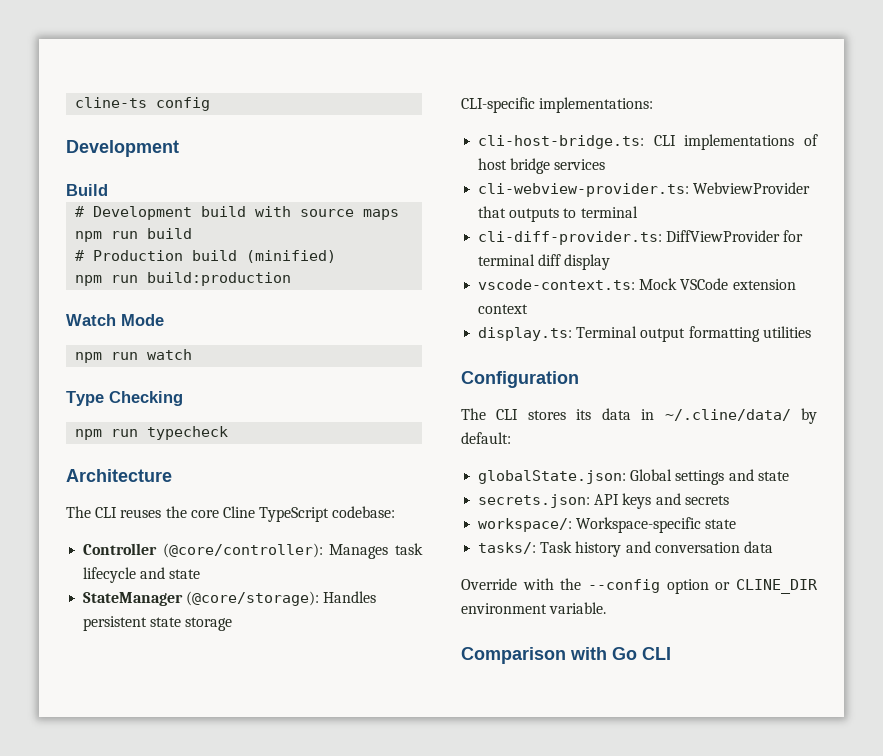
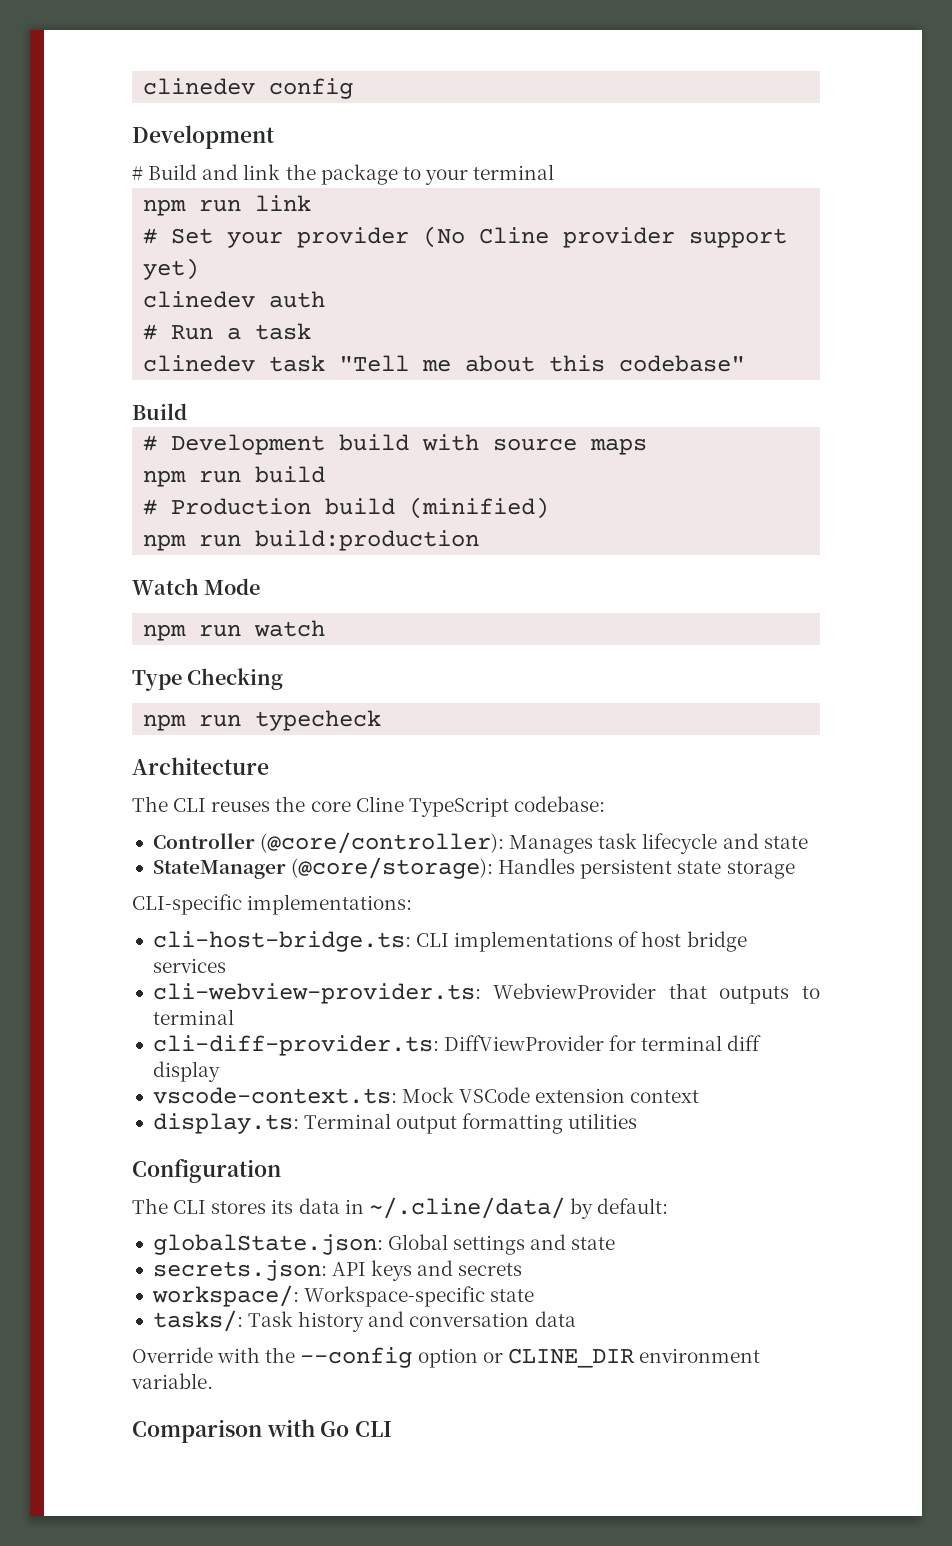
- cline-ts config
+ clinedev config
+ # Build and link the package to your terminal
+ npm run link
+ # Set your provider (No Cline provider support yet)
+ clinedev auth
+ # Run a task
+ clinedev task "Tell me about this codebase"

